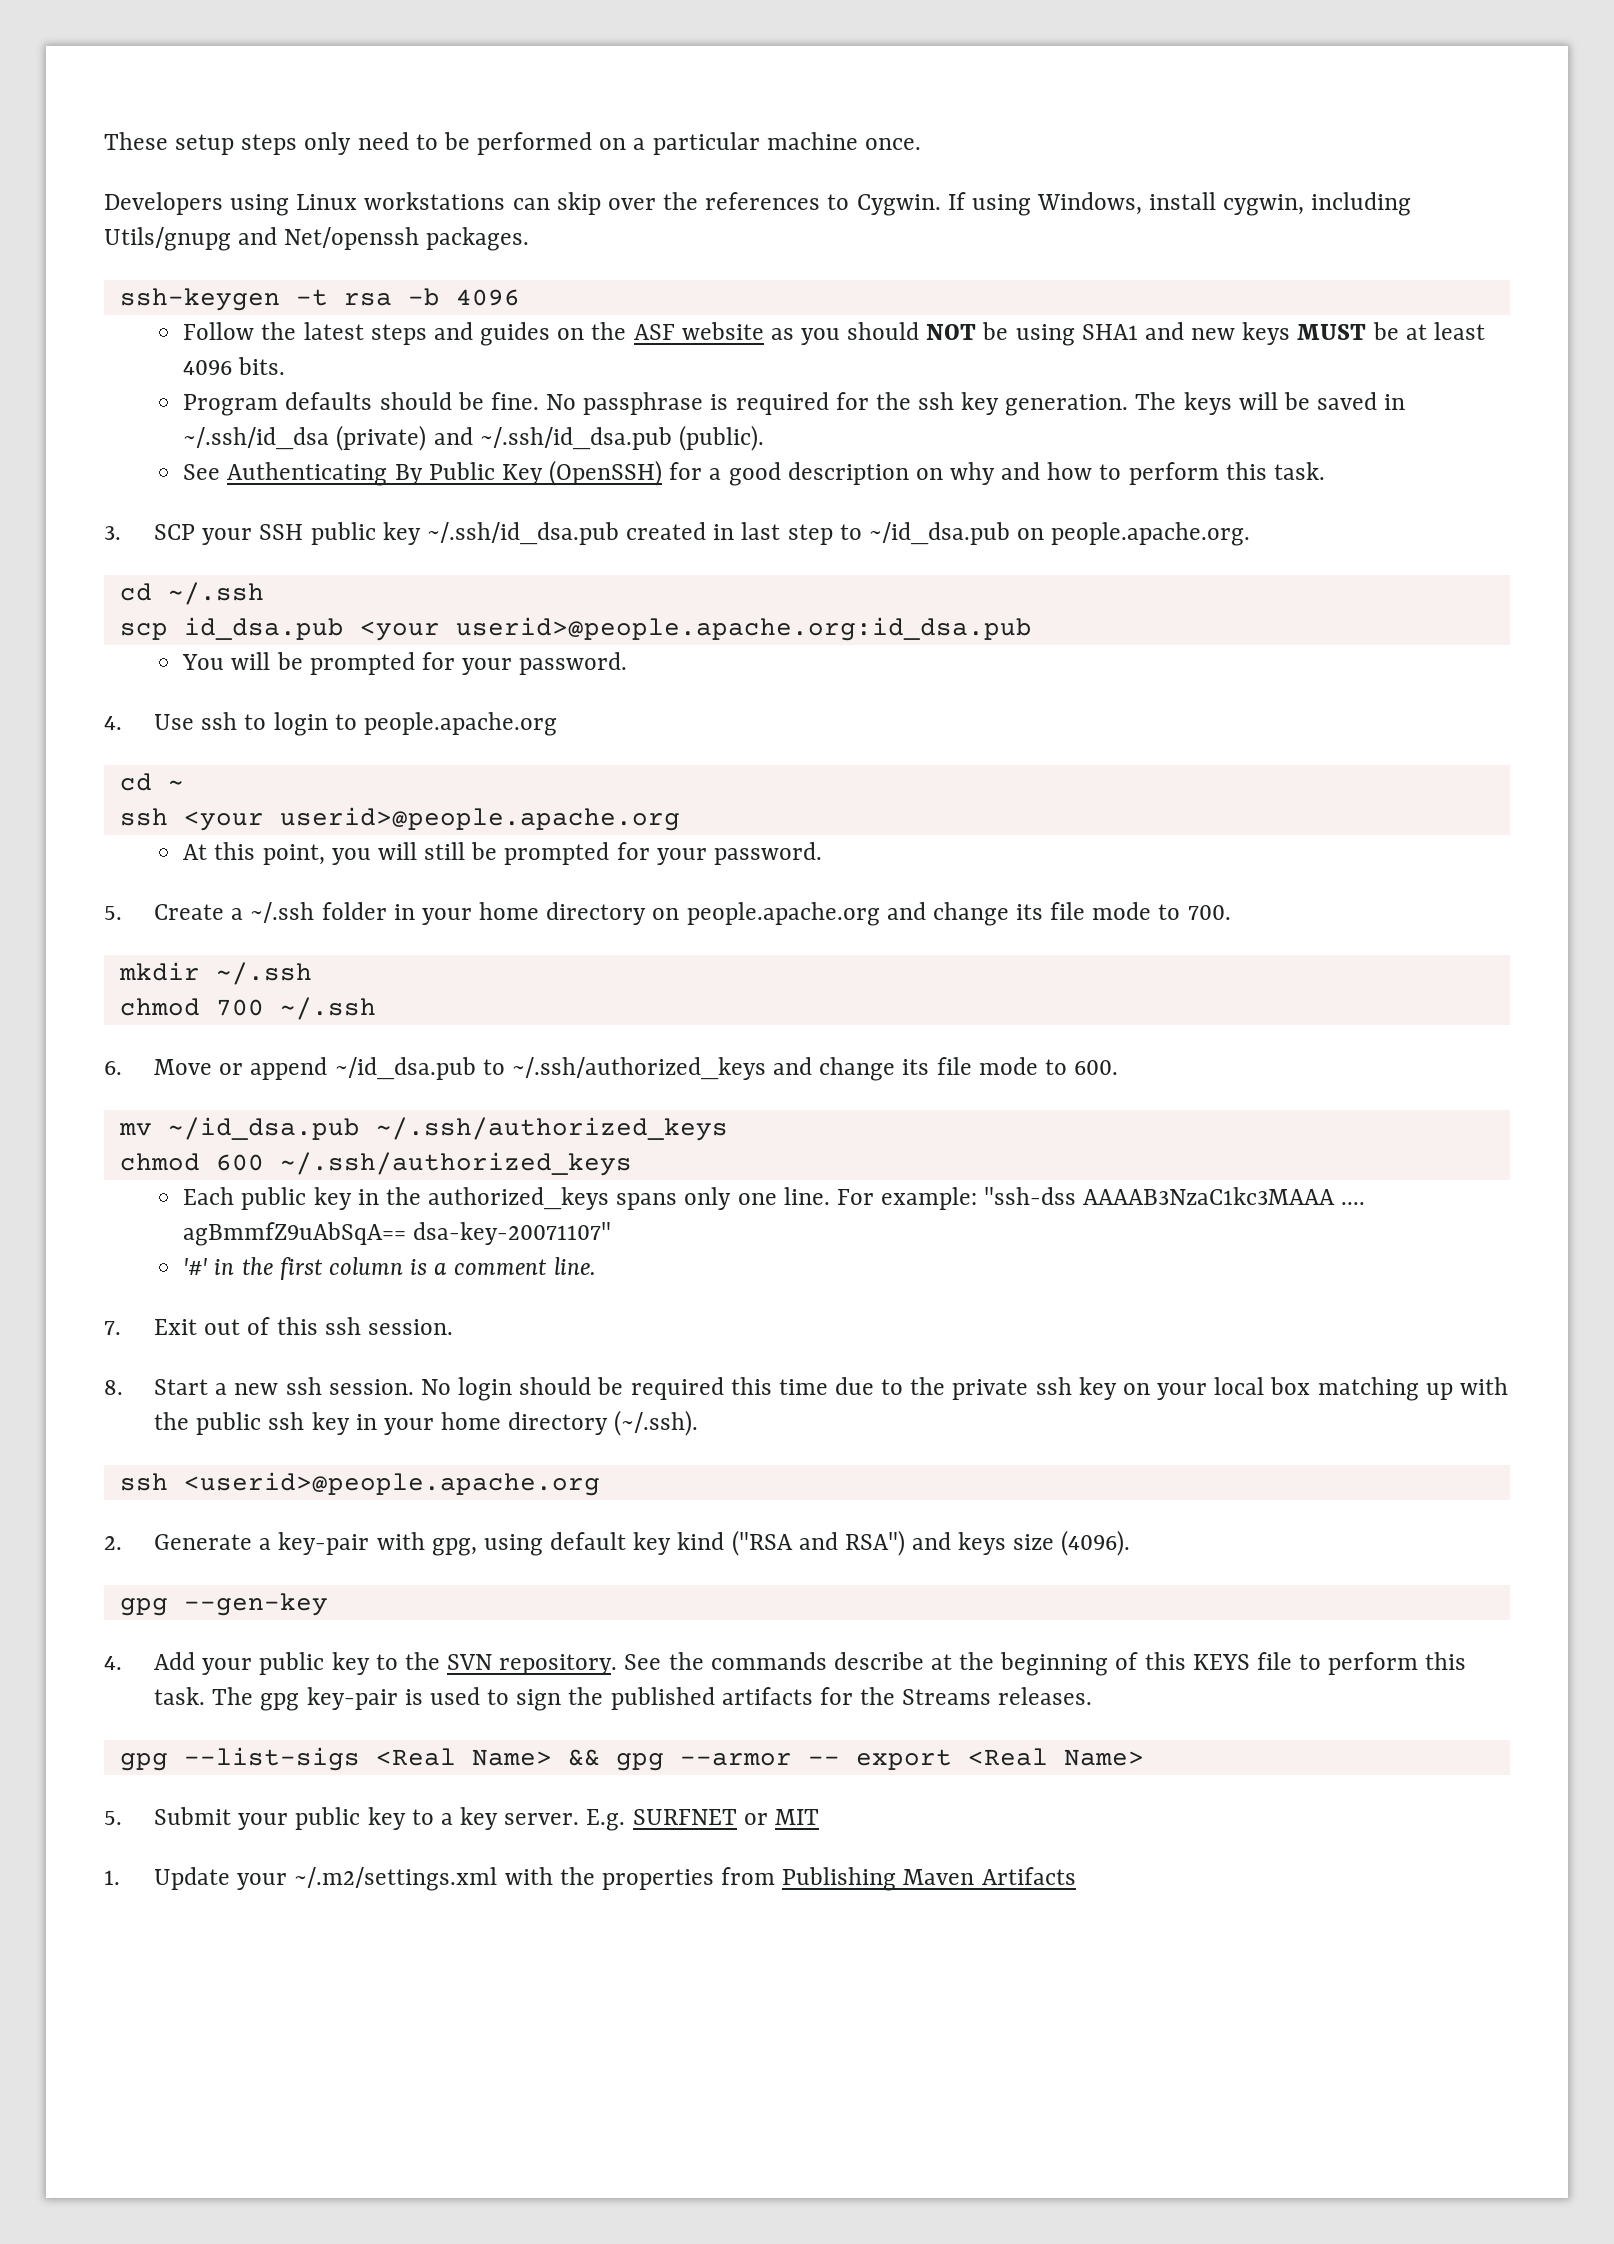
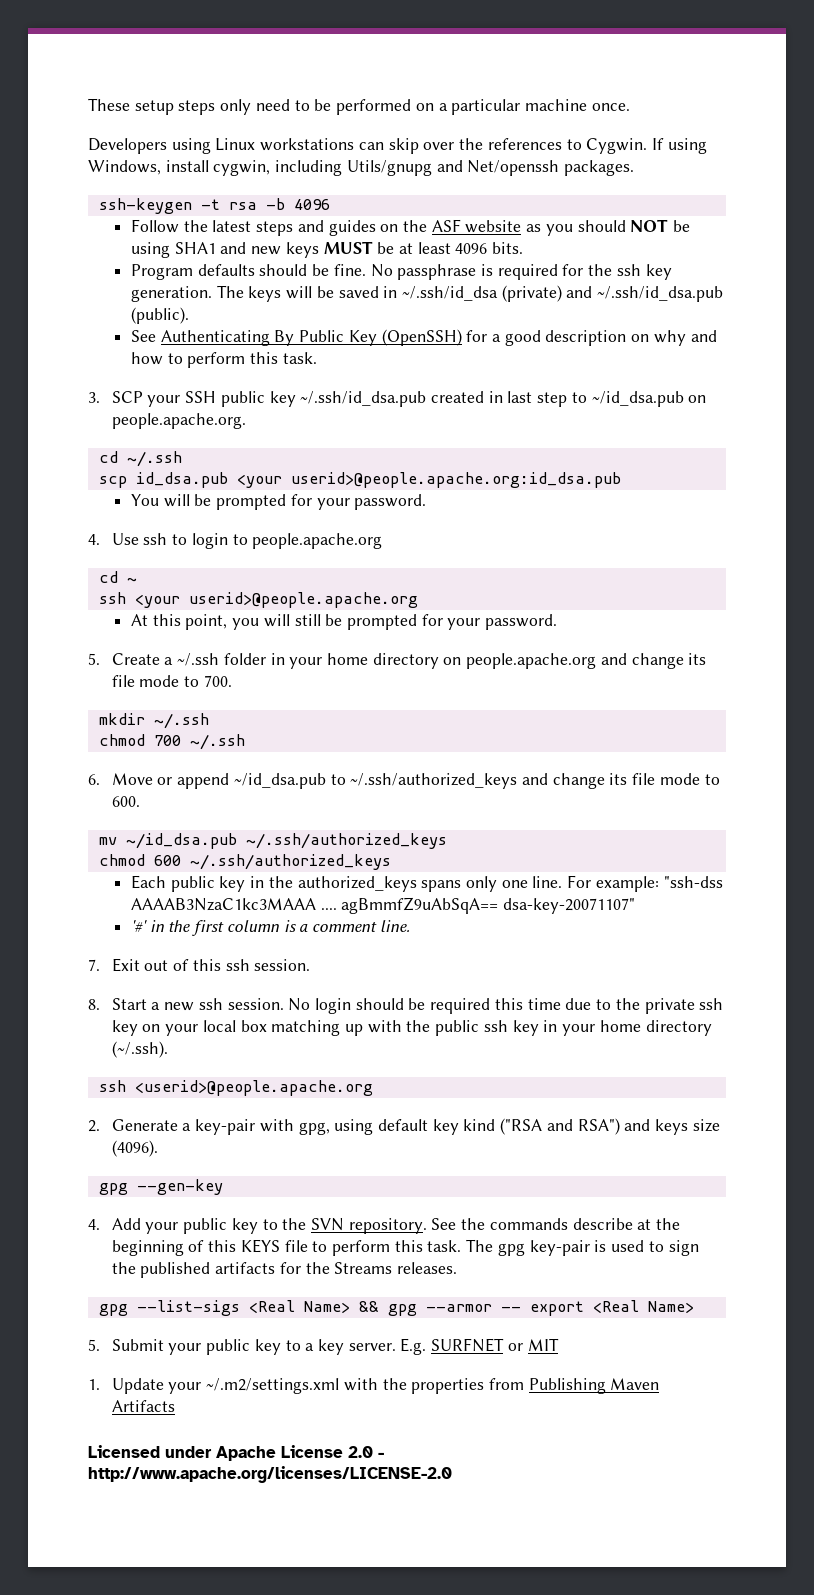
+ Licensed under Apache License 2.0 - http://www.apache.org/licenses/LICENSE-2.0

